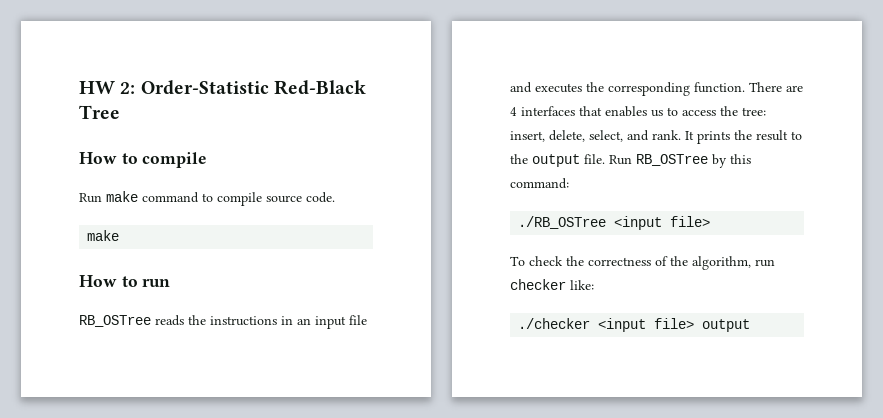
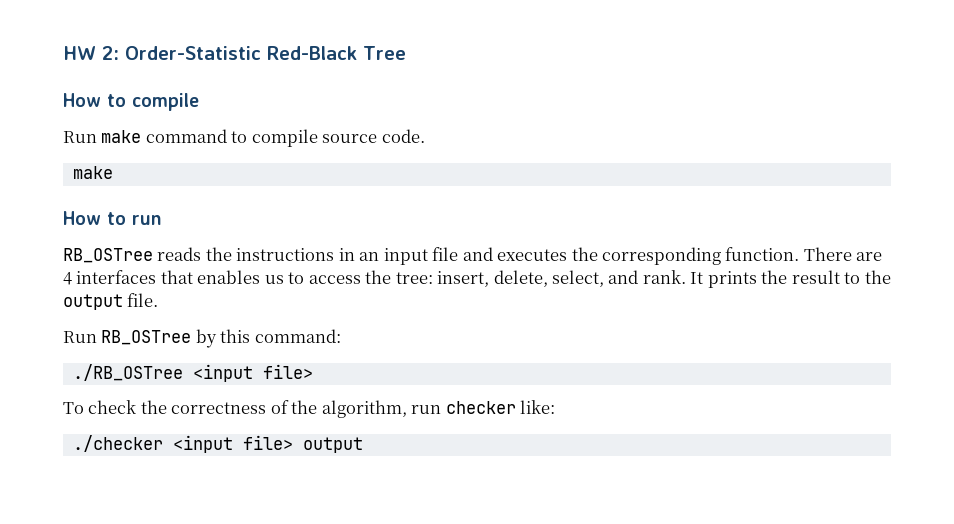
- It prints the result to the output file. Run RB_OSTree by this command:
+ It prints the result to the output file.
+ Run RB_OSTree by this command:

